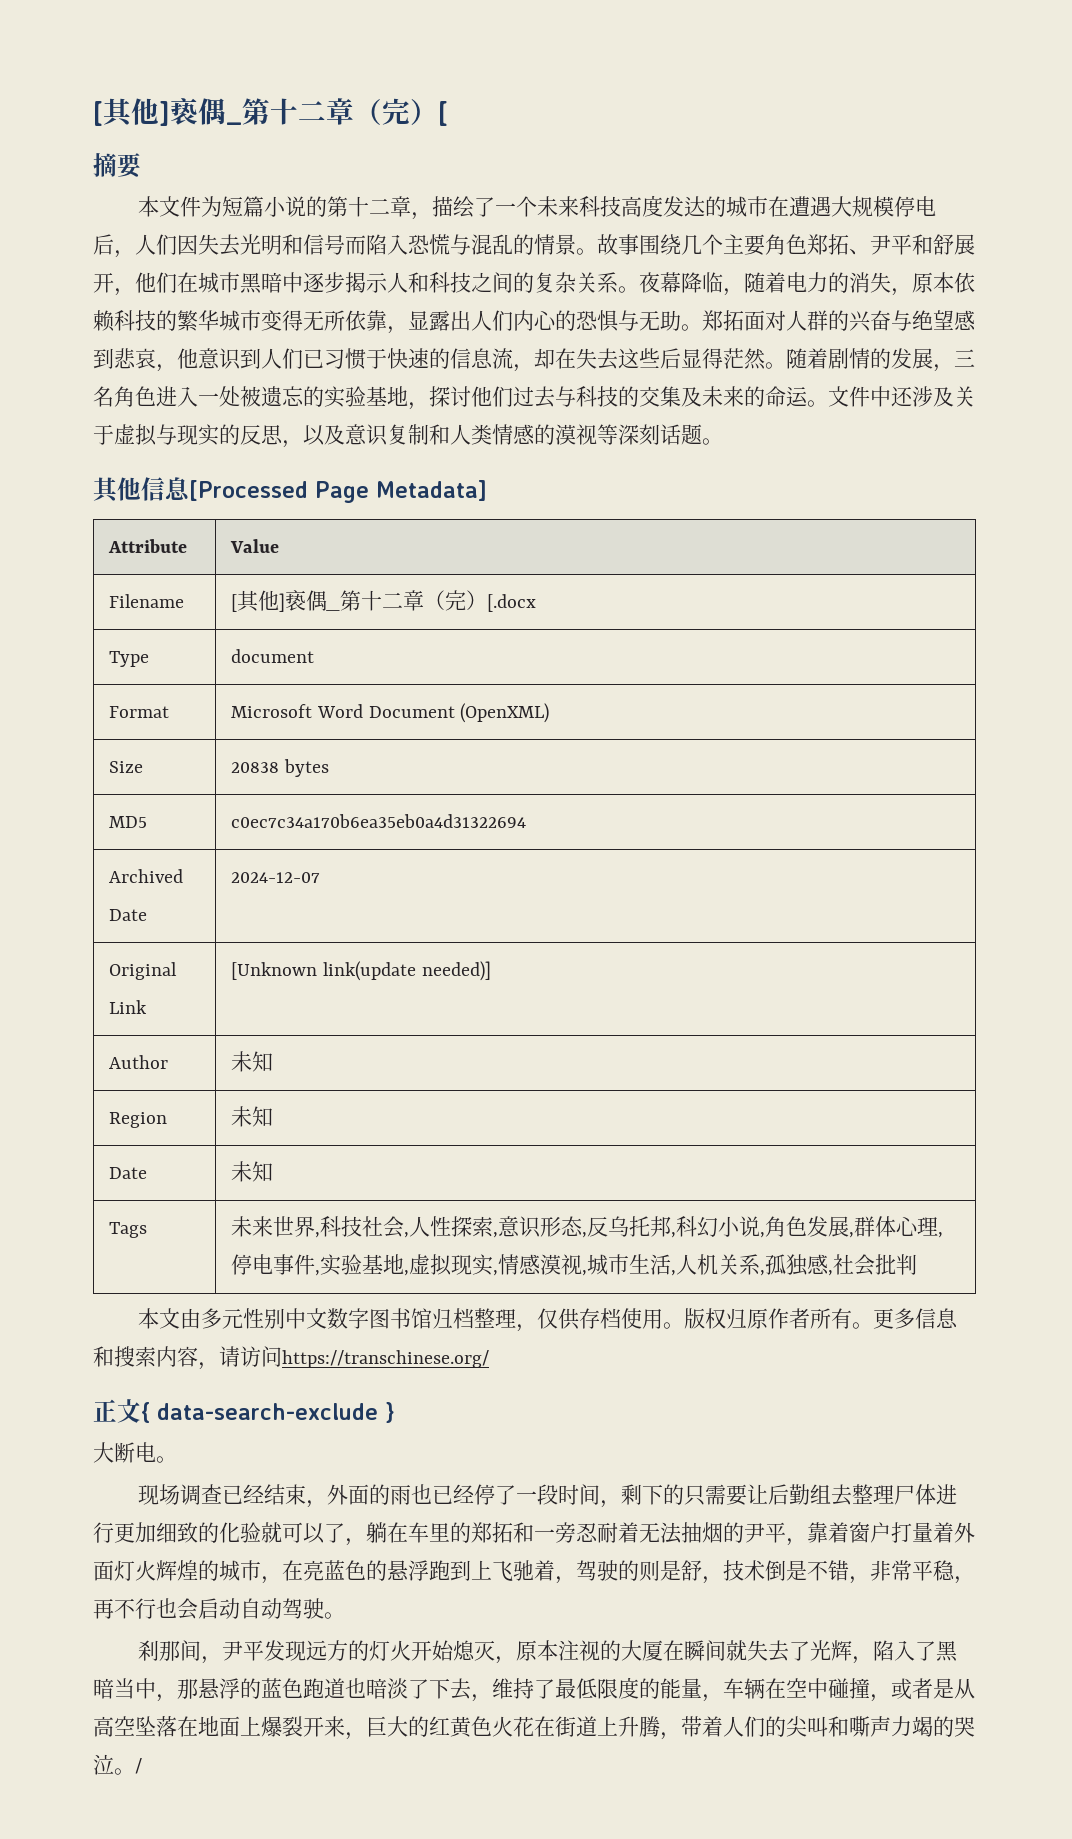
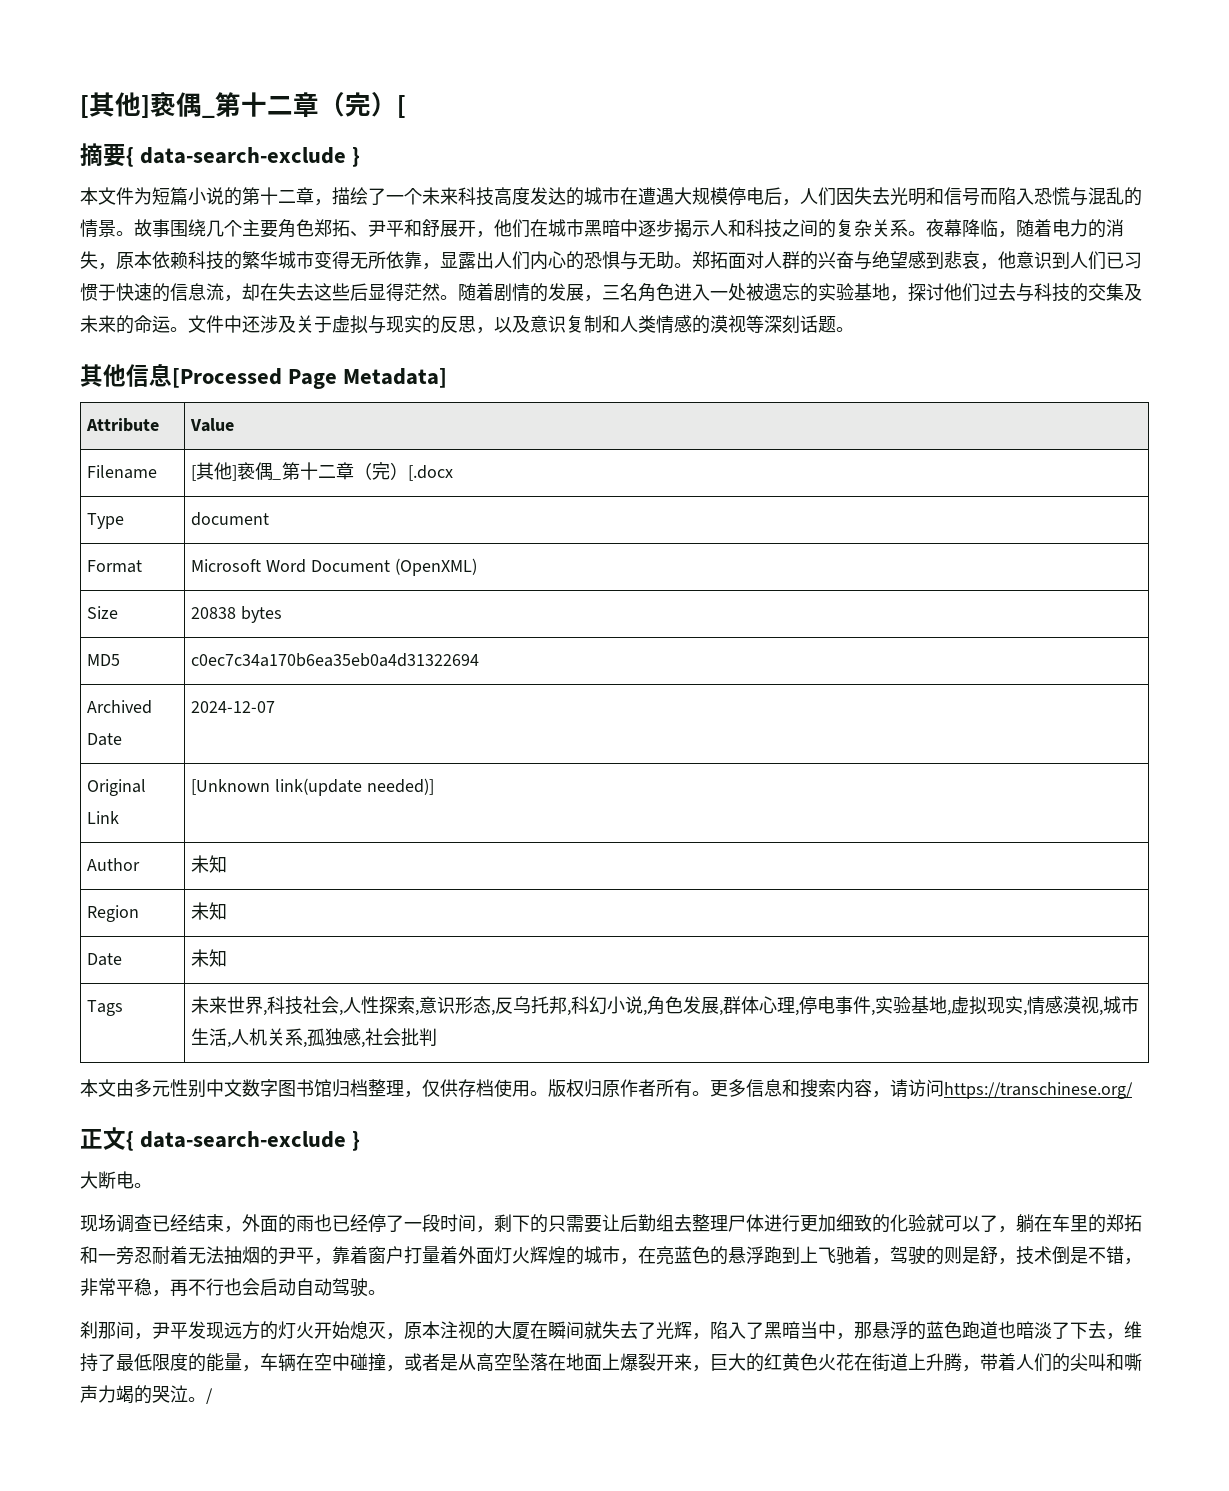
- 摘要
+ 摘要{ data-search-exclude }

